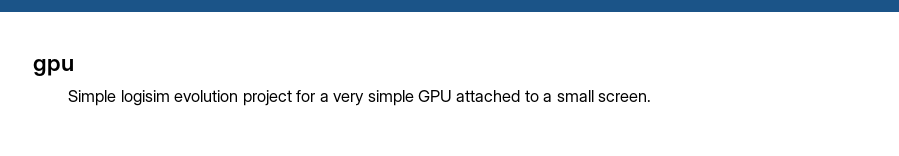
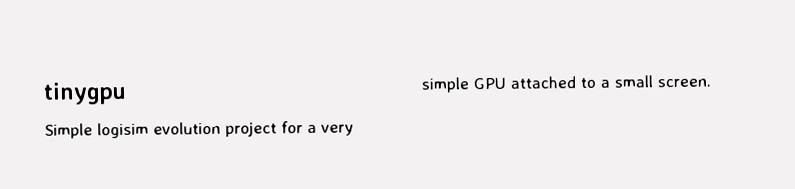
- gpu
+ tinygpu

